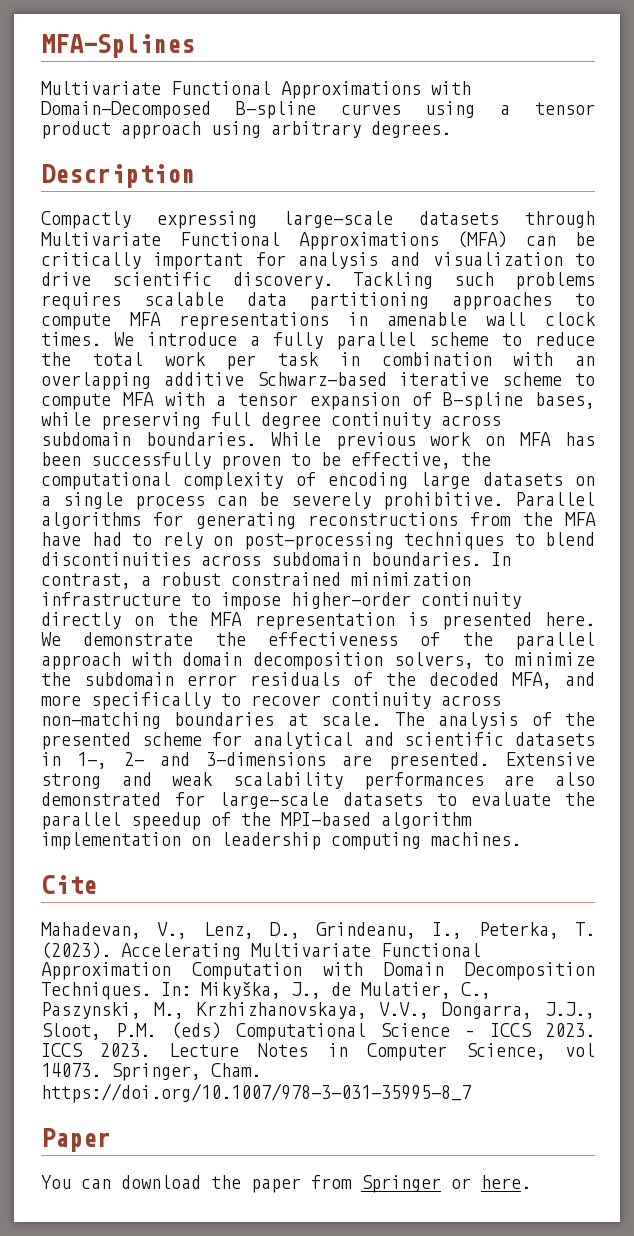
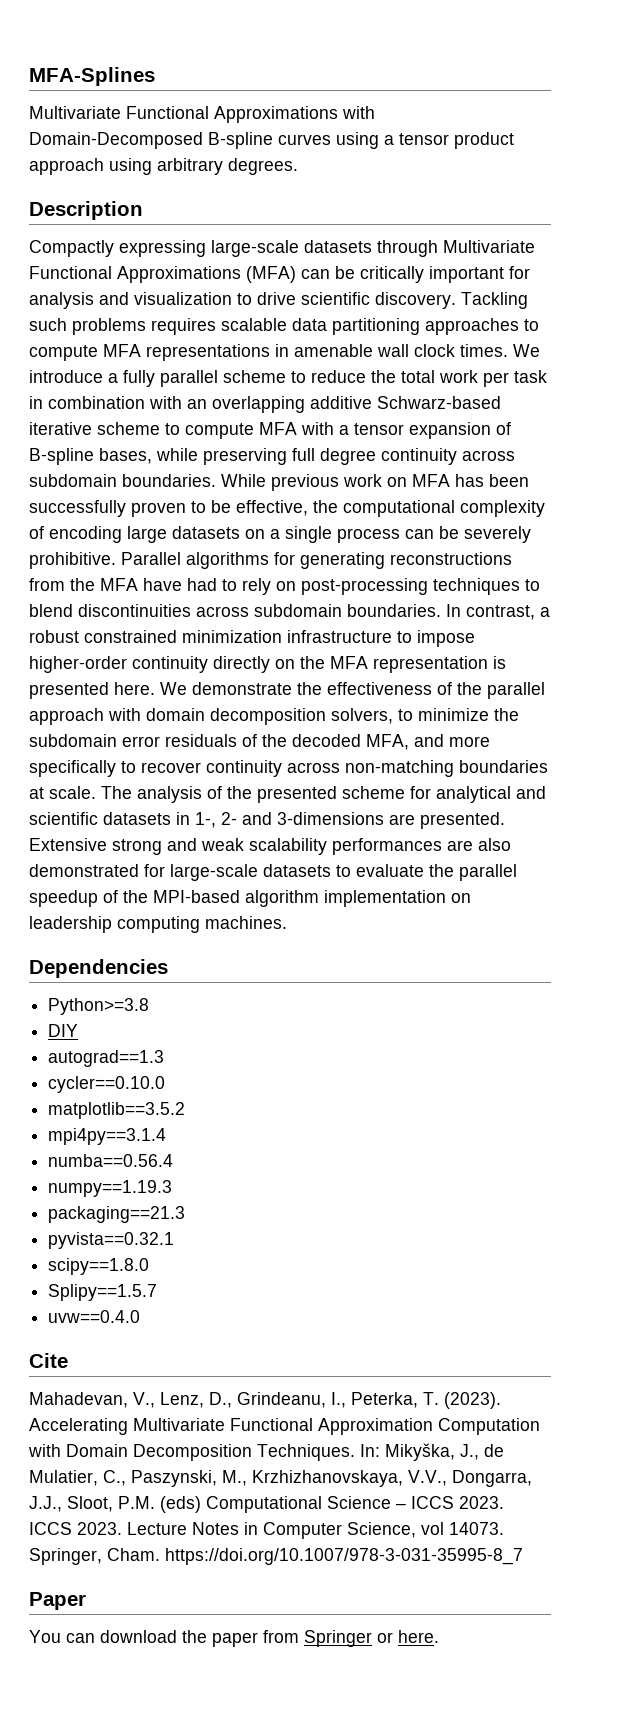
+ Dependencies
+ Python>=3.8
+ DIY
+ autograd==1.3
+ cycler==0.10.0
+ matplotlib==3.5.2
+ mpi4py==3.1.4
+ numba==0.56.4
+ numpy==1.19.3
+ packaging==21.3
+ pyvista==0.32.1
+ scipy==1.8.0
+ Splipy==1.5.7
+ uvw==0.4.0

